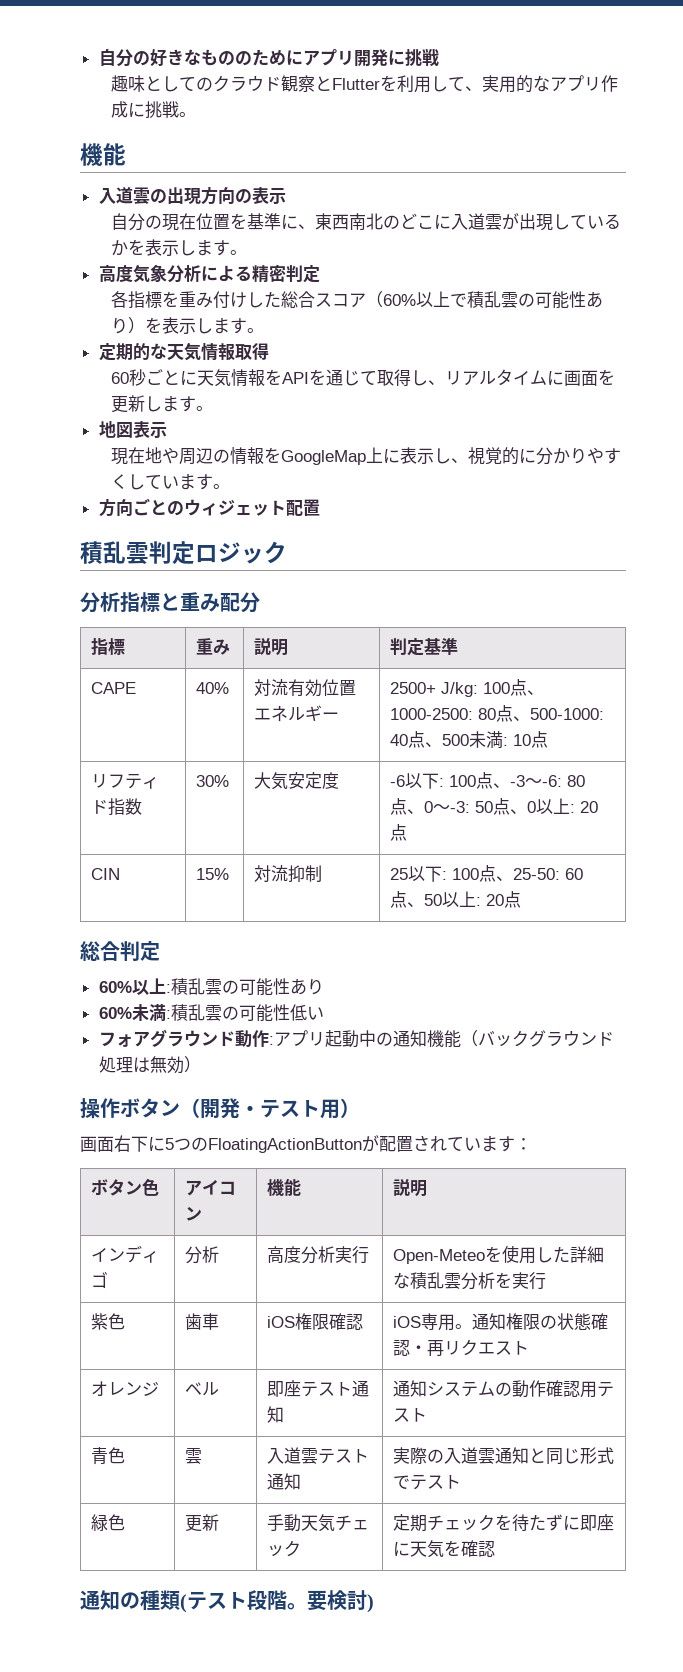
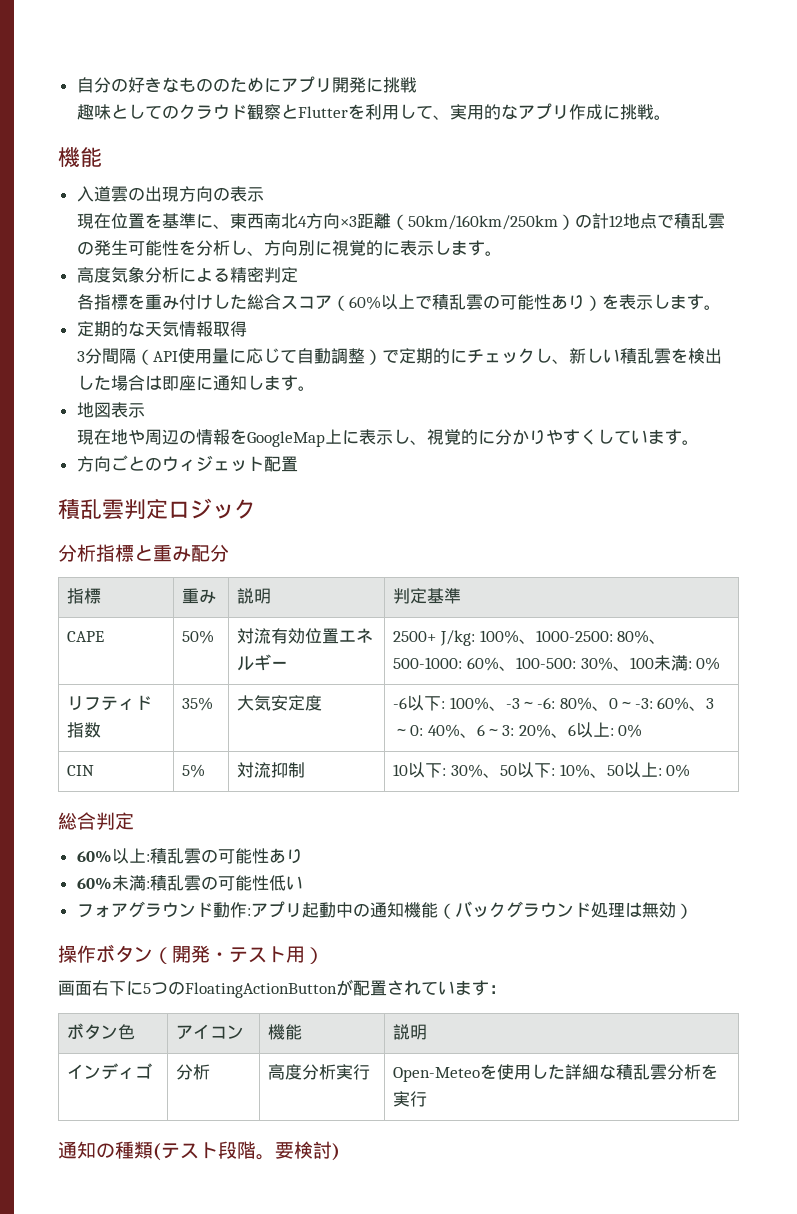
- 自分の現在位置を基準に、東西南北のどこに入道雲が出現しているかを表示します。
+ 現在位置を基準に、東西南北4方向×3距離（50km/160km/250km）の計12地点で積乱雲の発生可能性を分析し、方向別に視覚的に表示します。
- 60秒ごとに天気情報をAPIを通じて取得し、リアルタイムに画面を更新します。
+ 3分間隔（API使用量に応じて自動調整）で定期的にチェックし、新しい積乱雲を検出した場合は即座に通知します。
- CAPE | 40% | 対流有効位置エネルギー | 2500+ J/kg: 100点、1000-2500: 80点、500-1000: 40点、500未満: 10点
+ CAPE | 50% | 対流有効位置エネルギー | 2500+ J/kg: 100%、1000-2500: 80%、500-1000: 60%、100-500: 30%、100未満: 0%
- リフティド指数 | 30% | 大気安定度 | -6以下: 100点、-3～-6: 80点、0～-3: 50点、0以上: 20点
+ リフティド指数 | 35% | 大気安定度 | -6以下: 100%、-3～-6: 80%、0～-3: 60%、3～0: 40%、6～3: 20%、6以上: 0%
- CIN | 15% | 対流抑制 | 25以下: 100点、25-50: 60点、50以上: 20点
+ CIN | 5% | 対流抑制 | 10以下: 30%、50以下: 10%、50以上: 0%
- 紫色 | 歯車 | iOS権限確認 | iOS専用。通知権限の状態確認・再リクエスト
- オレンジ | ベル | 即座テスト通知 | 通知システムの動作確認用テスト
- 青色 | 雲 | 入道雲テスト通知 | 実際の入道雲通知と同じ形式でテスト
- 緑色 | 更新 | 手動天気チェック | 定期チェックを待たずに即座に天気を確認

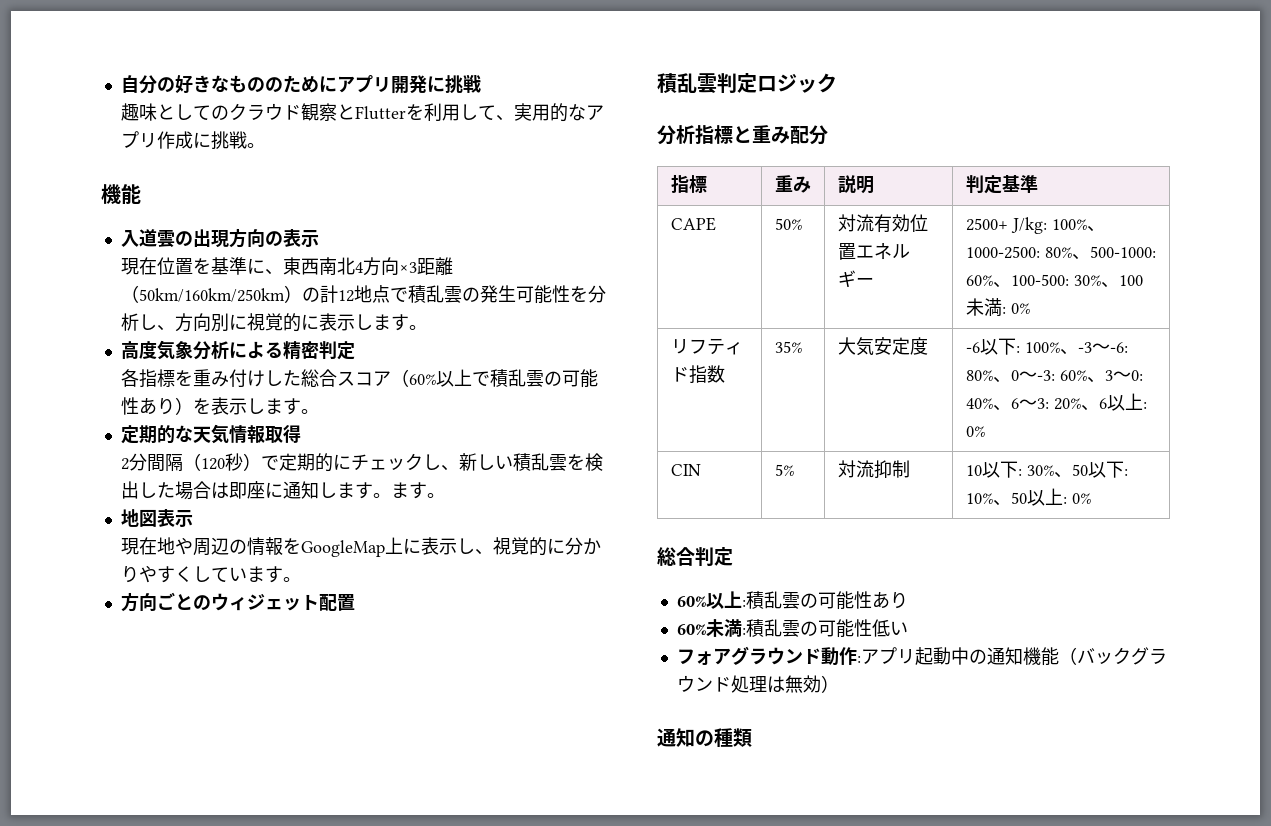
- 3分間隔（API使用量に応じて自動調整）で定期的にチェックし、新しい積乱雲を検出した場合は即座に通知します。
+ 2分間隔（120秒）で定期的にチェックし、新しい積乱雲を検出した場合は即座に通知します。ます。
- 操作ボタン（開発・テスト用）
- 画面右下に5つのFloatingActionButtonが配置されています：
- ボタン色 | アイコン | 機能 | 説明
- インディゴ | 分析 | 高度分析実行 | Open-Meteoを使用した詳細な積乱雲分析を実行
- 通知の種類(テスト段階。要検討)
+ 通知の種類

